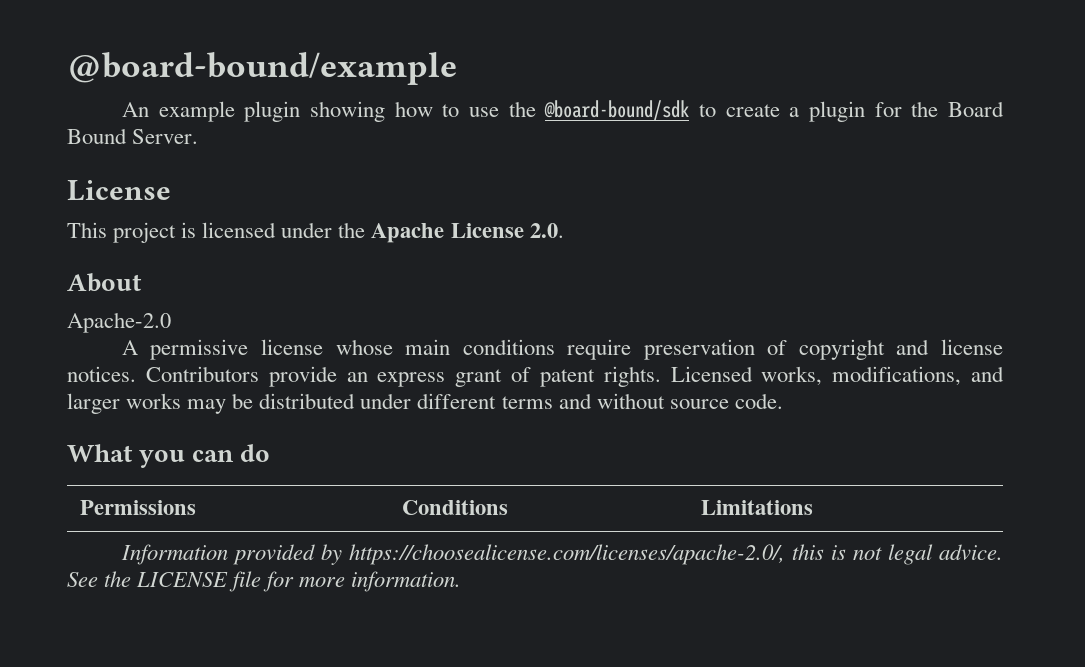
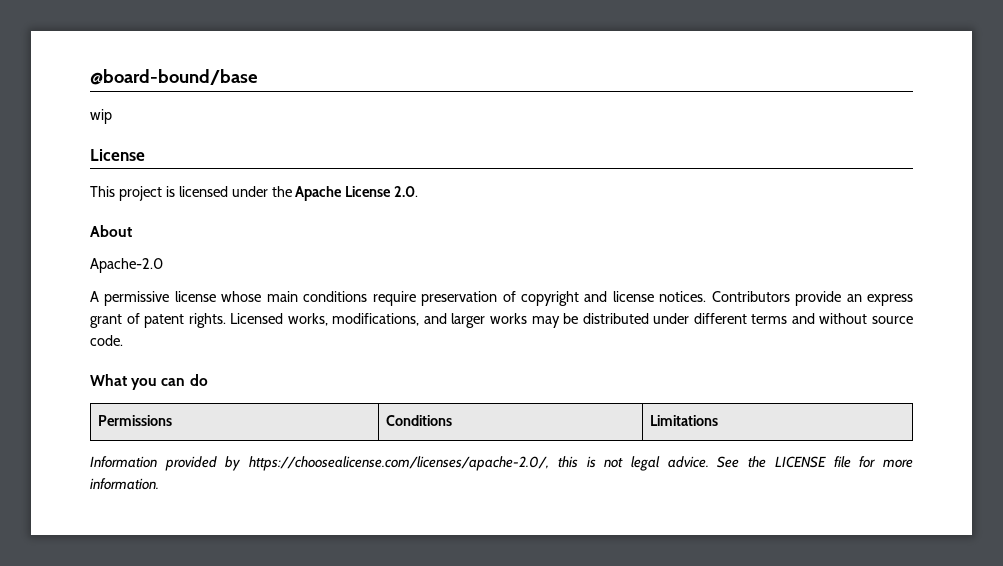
- @board-bound/example
- An example plugin showing how to use the @board-bound/sdk to create a plugin for the Board Bound Server.
+ @board-bound/base
+ wip

